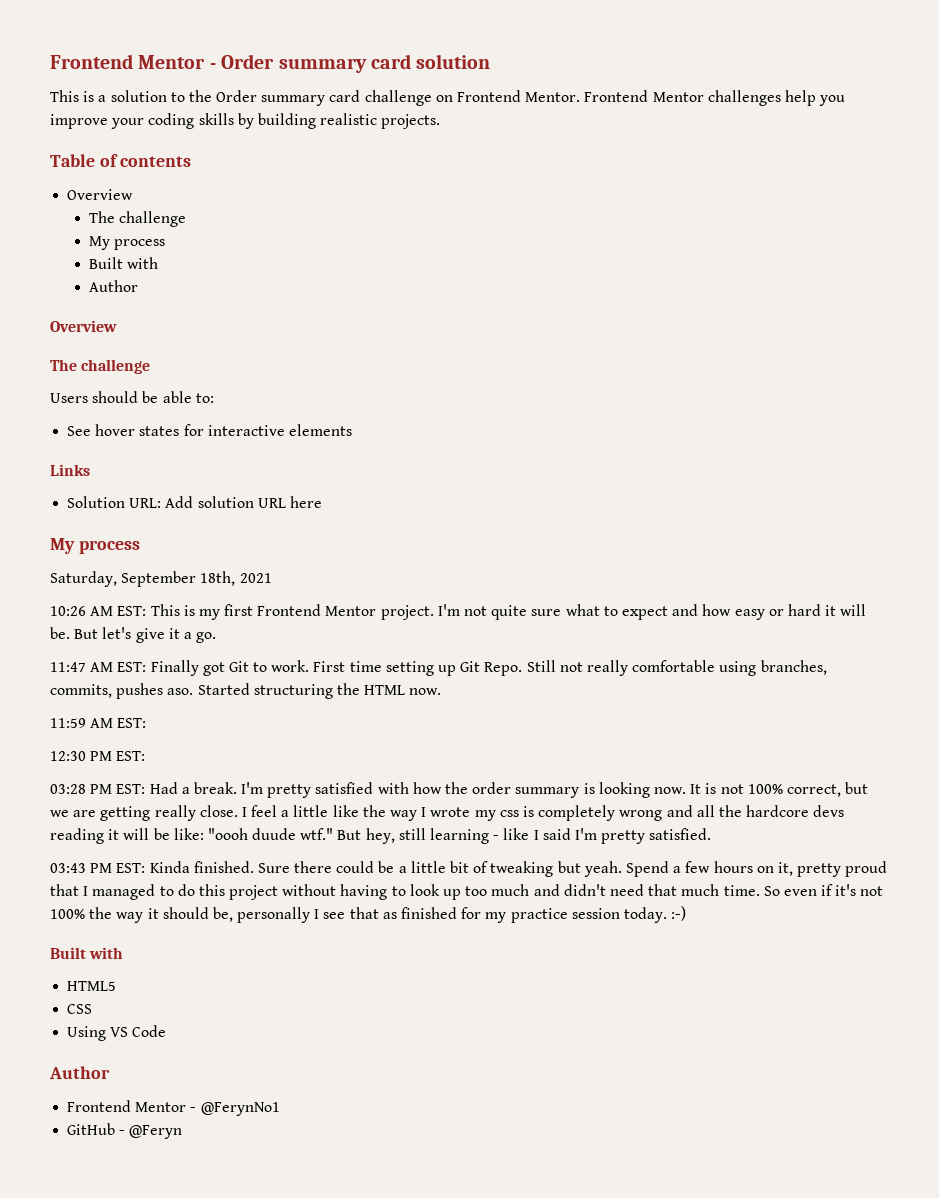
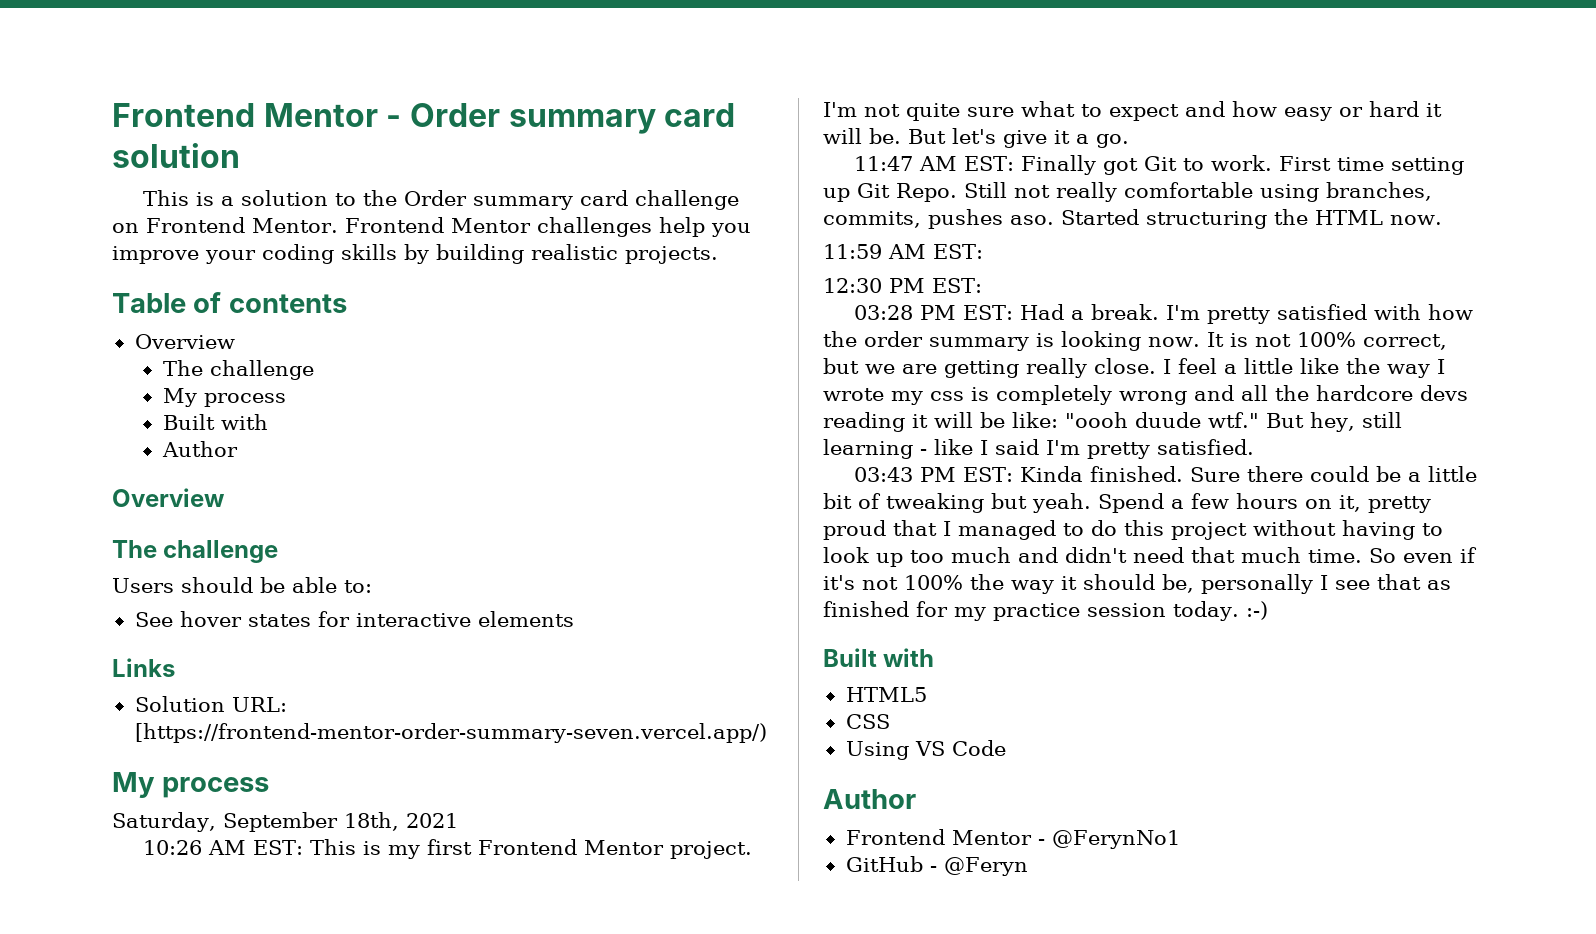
- Solution URL: Add solution URL here
+ Solution URL: [https://frontend-mentor-order-summary-seven.vercel.app/)

